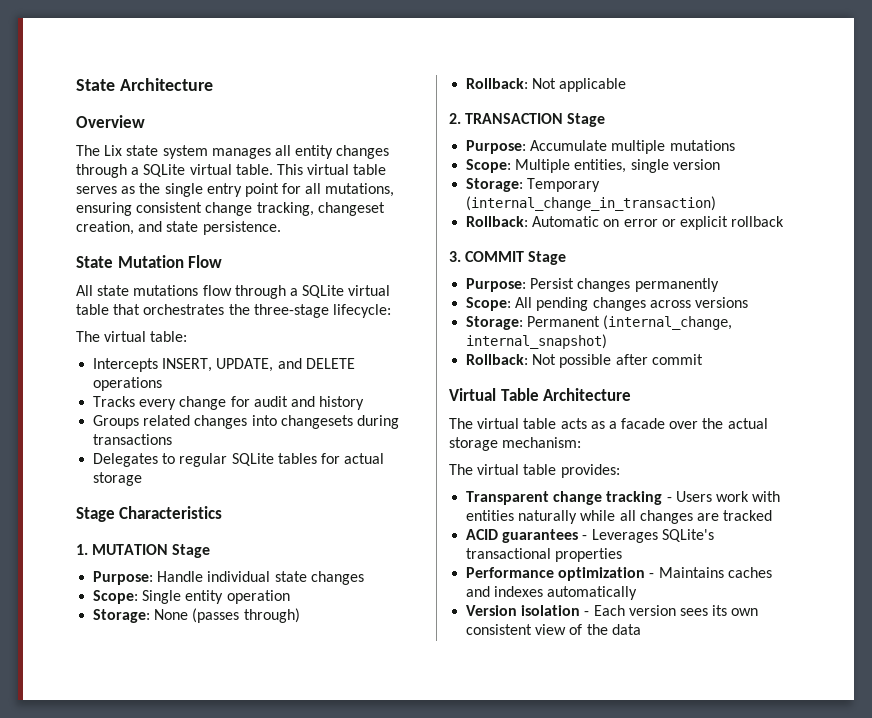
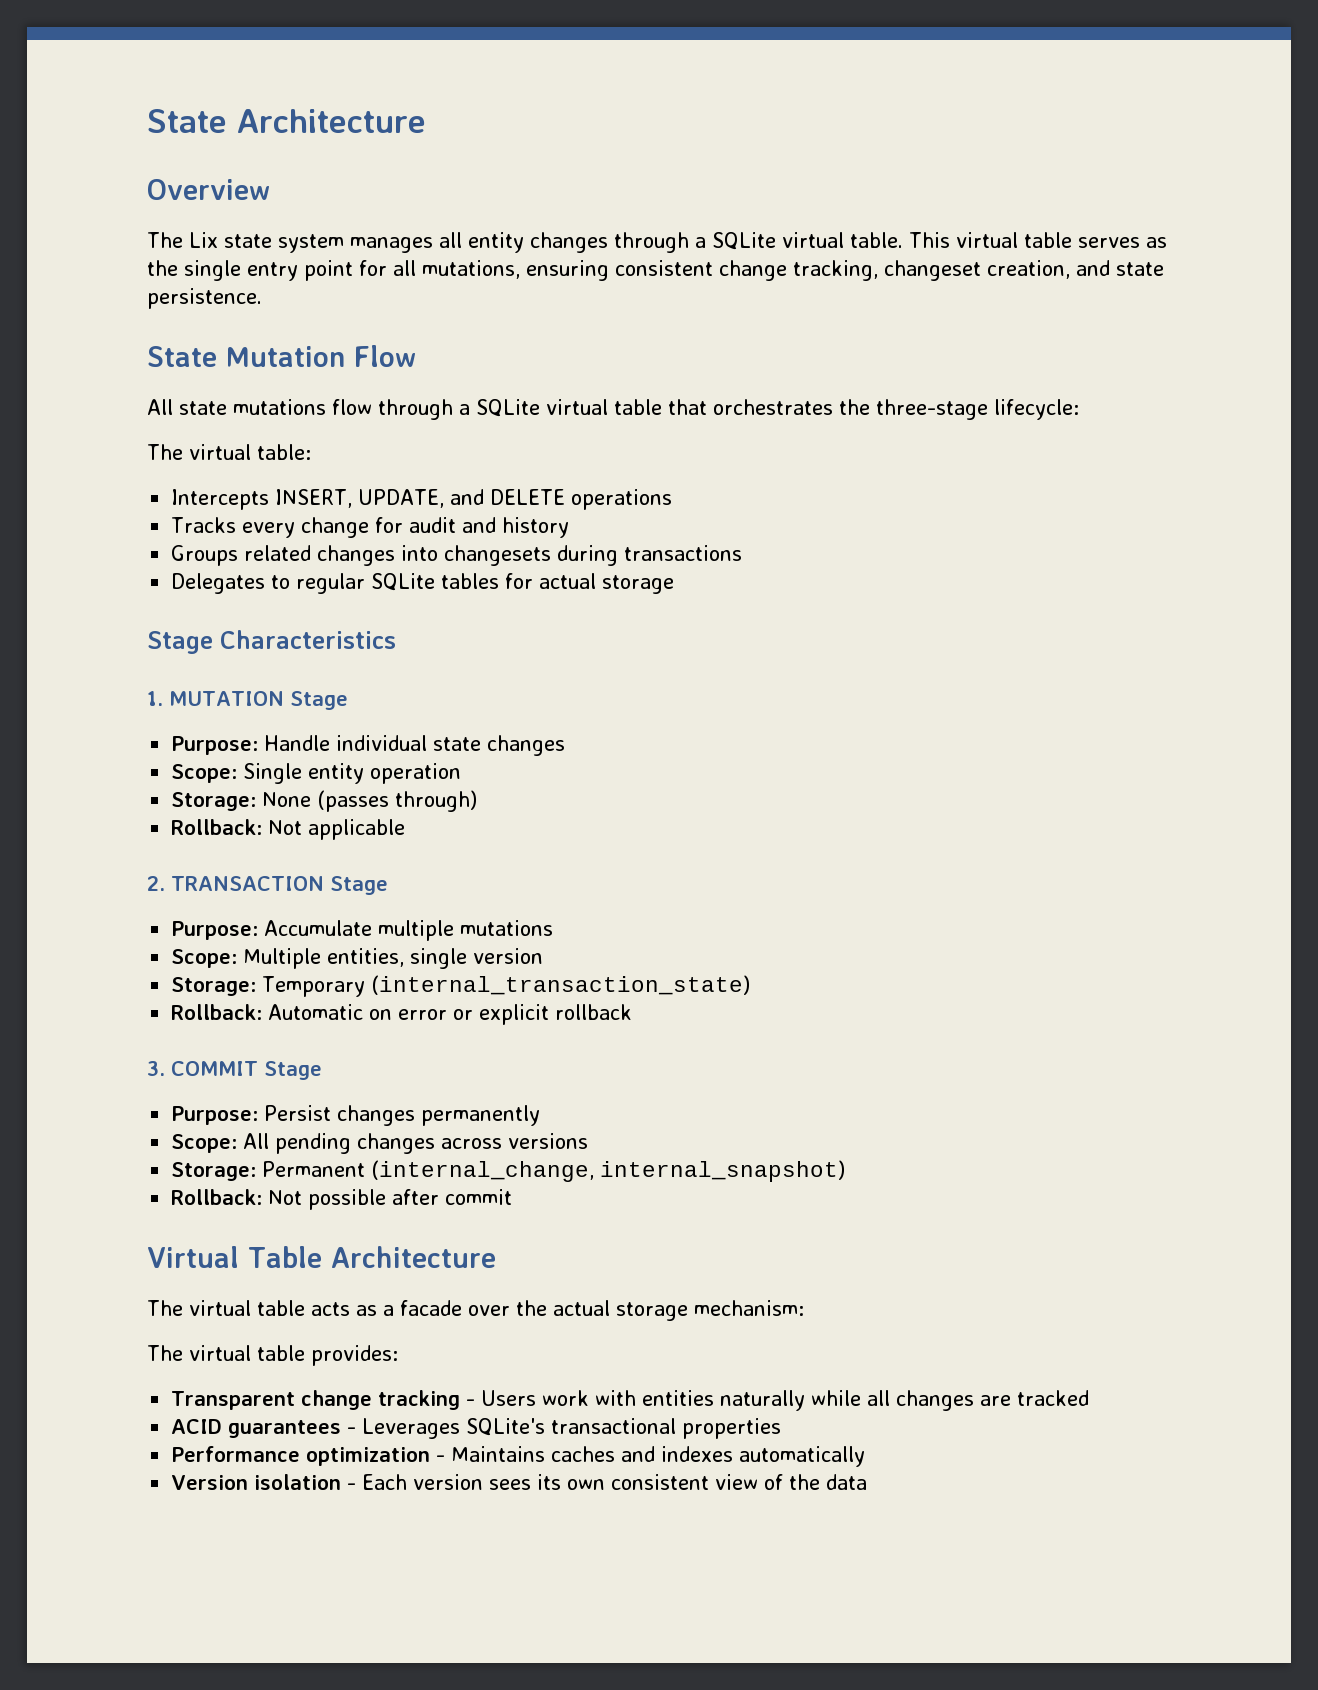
- Storage: Temporary (internal_change_in_transaction)
+ Storage: Temporary (internal_transaction_state)

